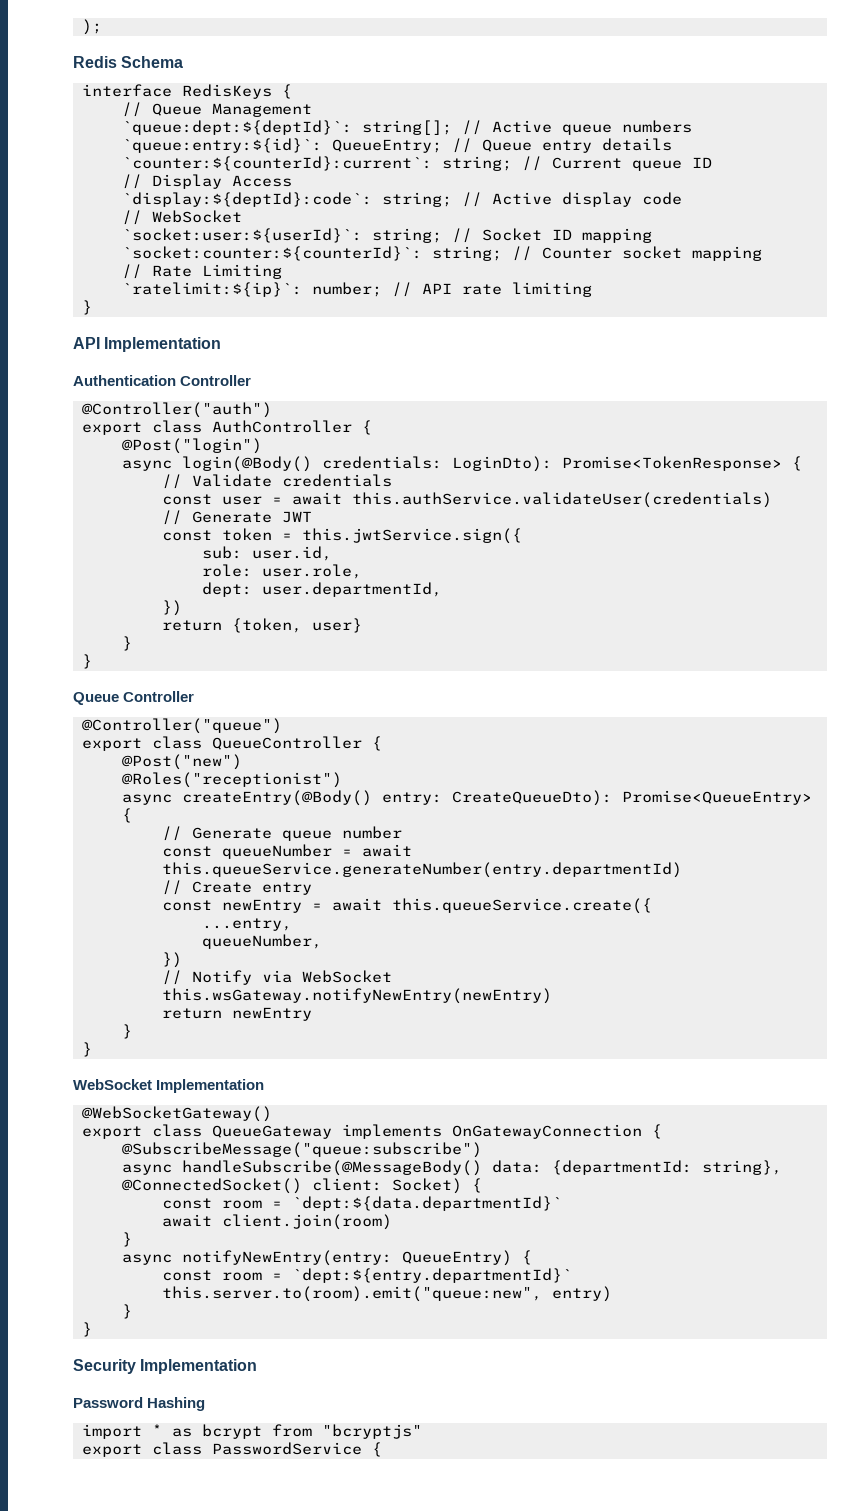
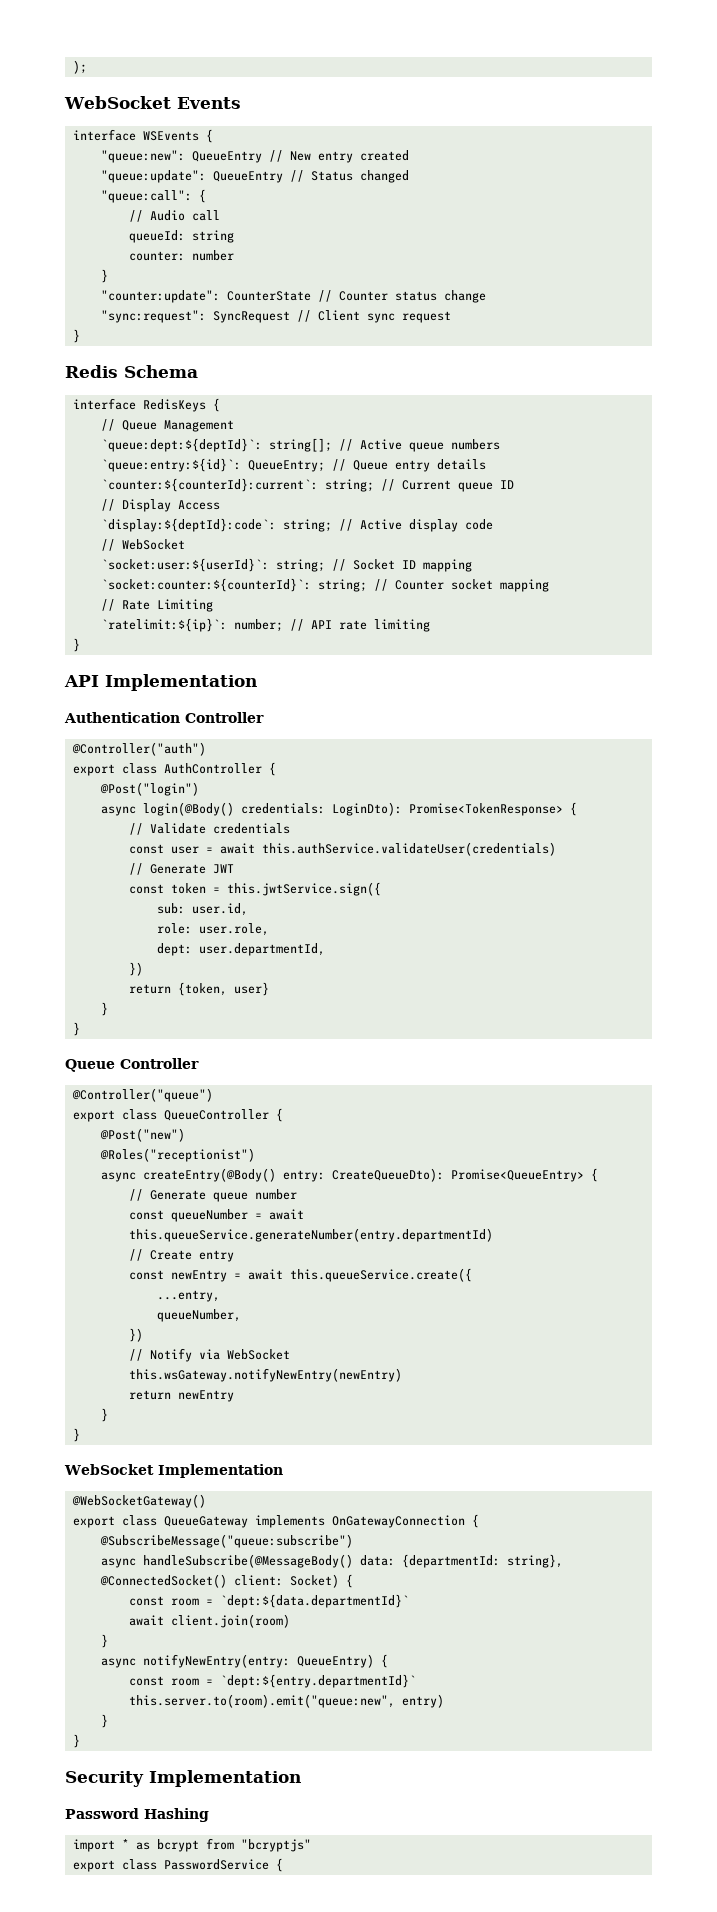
+ WebSocket Events
+ interface WSEvents {
+ "queue:new": QueueEntry // New entry created
+ "queue:update": QueueEntry // Status changed
+ "queue:call": {
+ // Audio call
+ queueId: string
+ counter: number
+ }
+ "counter:update": CounterState // Counter status change
+ "sync:request": SyncRequest // Client sync request
+ }

